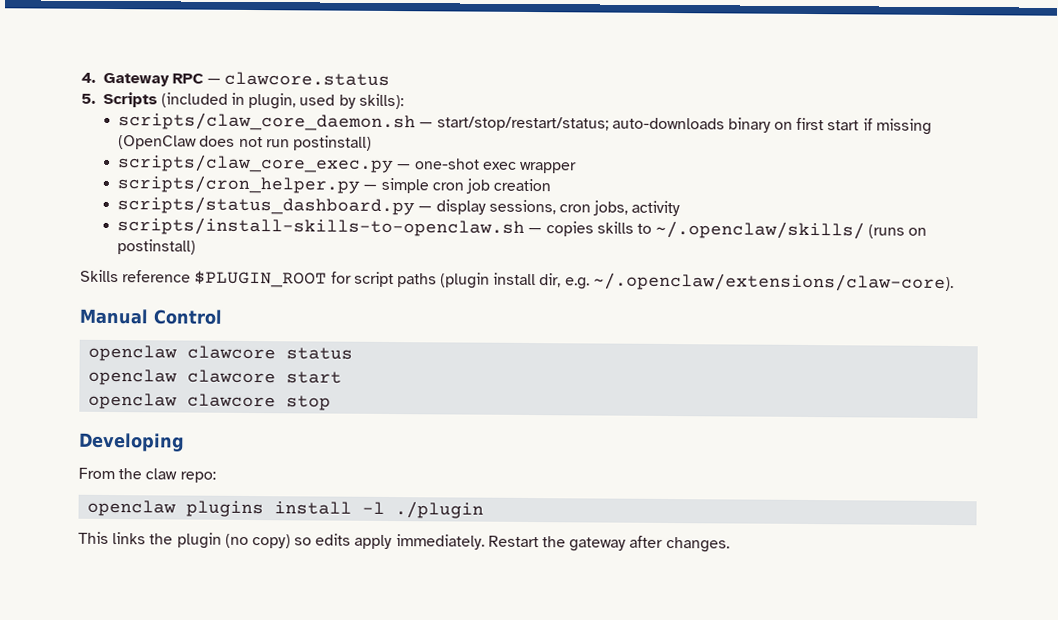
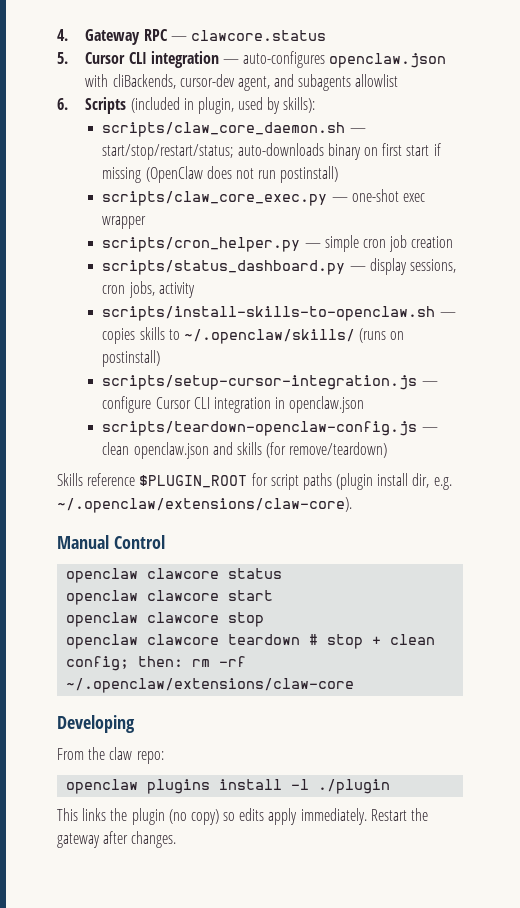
- 5. Scripts (included in plugin, used by skills):
+ 5. Cursor CLI integration — auto-configures openclaw.json with cliBackends, cursor-dev agent, and subagents allowlist
+ 6. Scripts (included in plugin, used by skills):
+ scripts/setup-cursor-integration.js — configure Cursor CLI integration in openclaw.json
+ scripts/teardown-openclaw-config.js — clean openclaw.json and skills (for remove/teardown)
+ openclaw clawcore teardown # stop + clean config; then: rm -rf ~/.openclaw/extensions/claw-core

